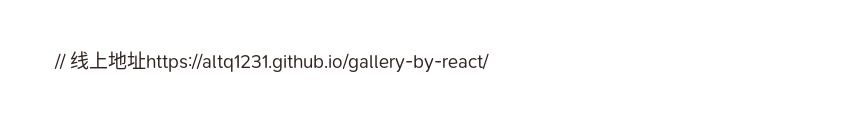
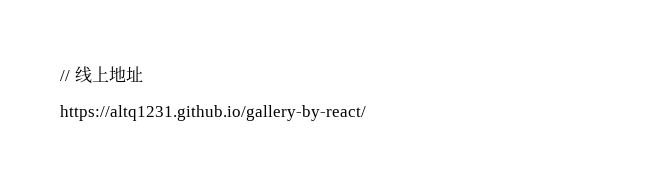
- // 线上地址https://altq1231.github.io/gallery-by-react/
+ // 线上地址
+ https://altq1231.github.io/gallery-by-react/

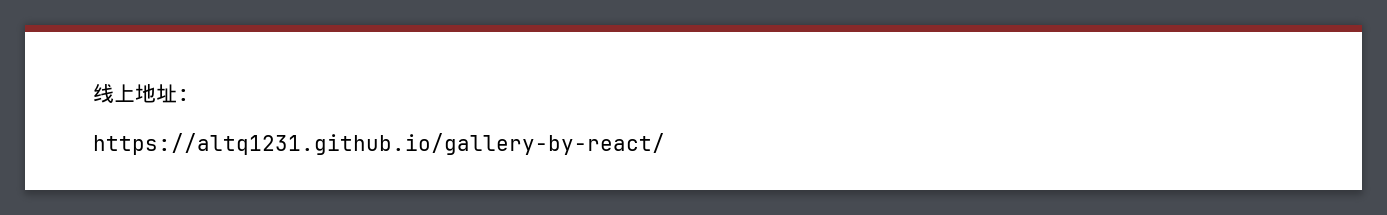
- // 线上地址
+ 线上地址:

